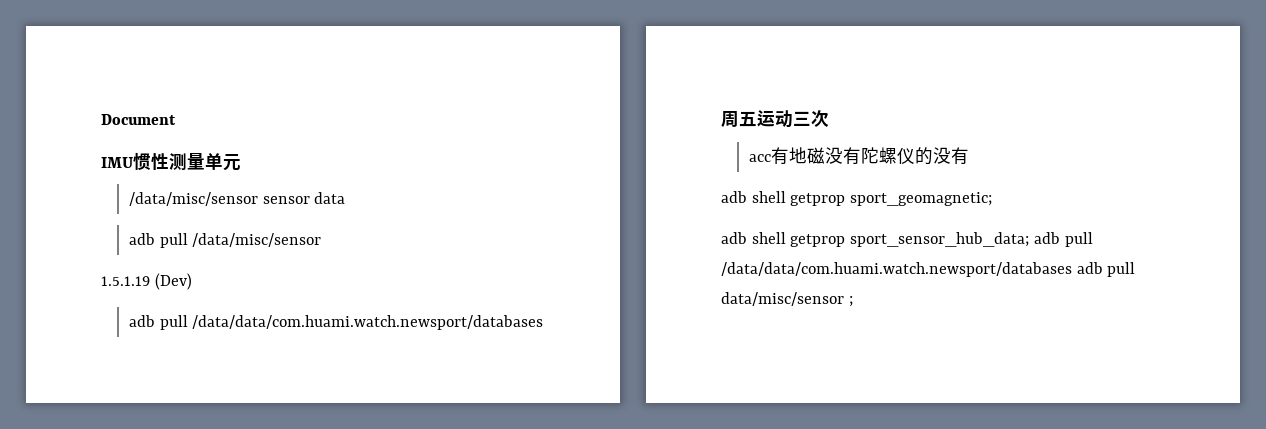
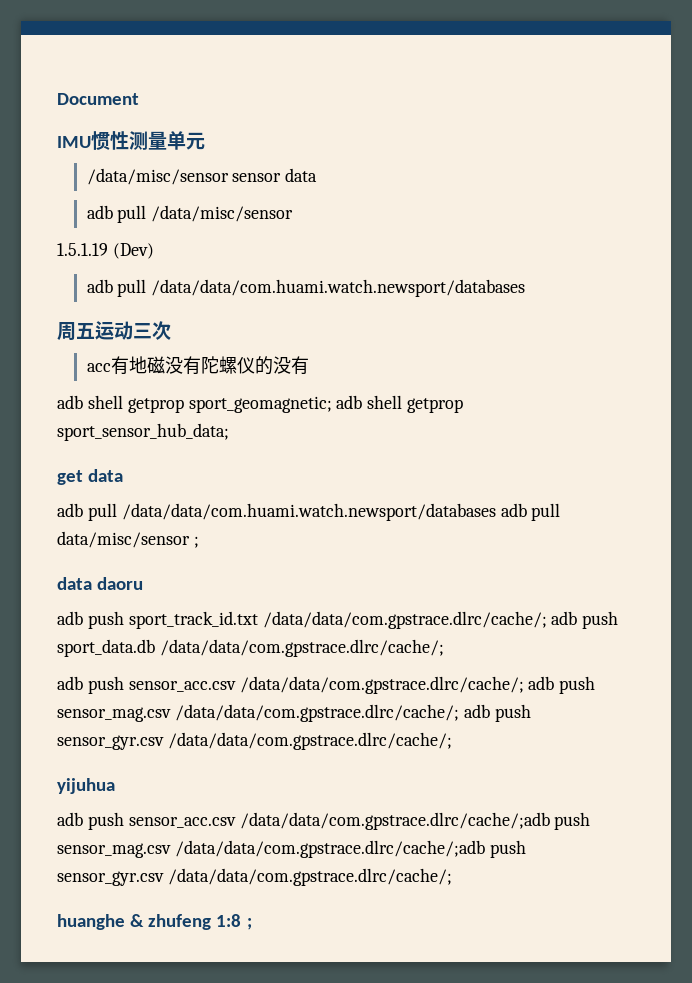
- adb shell getprop sport_geomagnetic;
- adb shell getprop sport_sensor_hub_data; adb pull /data/data/com.huami.watch.newsport/databases adb pull data/misc/sensor ;
+ adb shell getprop sport_geomagnetic; adb shell getprop sport_sensor_hub_data;
+ get data
+ adb pull /data/data/com.huami.watch.newsport/databases adb pull data/misc/sensor ;
+ data daoru
+ adb push sport_track_id.txt /data/data/com.gpstrace.dlrc/cache/; adb push sport_data.db /data/data/com.gpstrace.dlrc/cache/;
+ adb push sensor_acc.csv /data/data/com.gpstrace.dlrc/cache/; adb push sensor_mag.csv /data/data/com.gpstrace.dlrc/cache/; adb push sensor_gyr.csv /data/data/com.gpstrace.dlrc/cache/;
+ yijuhua
+ adb push sensor_acc.csv /data/data/com.gpstrace.dlrc/cache/;adb push sensor_mag.csv /data/data/com.gpstrace.dlrc/cache/;adb push sensor_gyr.csv /data/data/com.gpstrace.dlrc/cache/;
+ huanghe & zhufeng 1:8 ;

